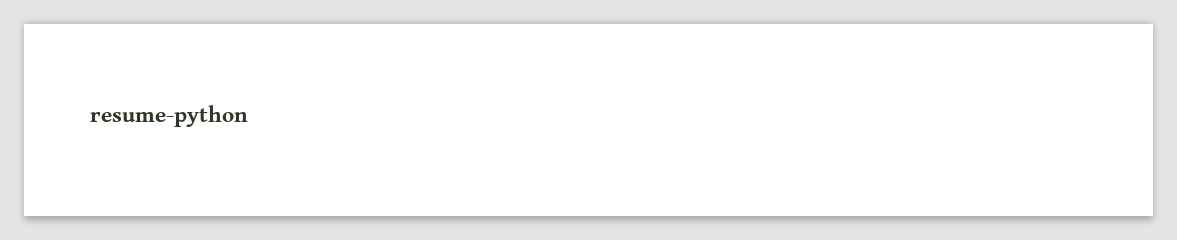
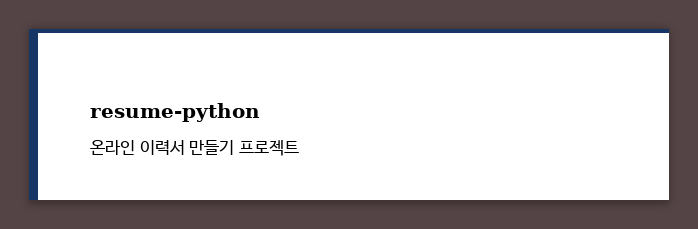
+ 온라인 이력서 만들기 프로젝트

